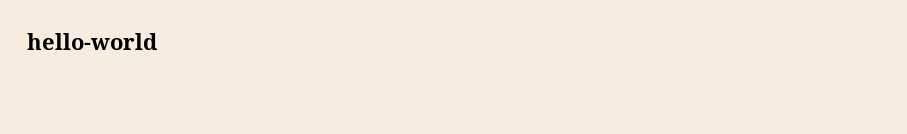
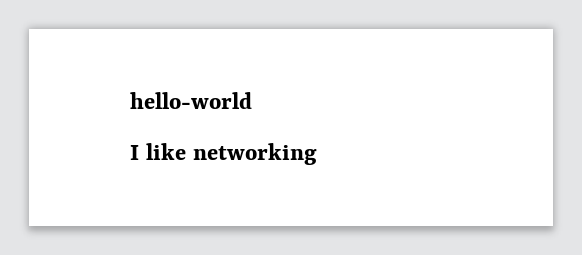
+ I like networking

